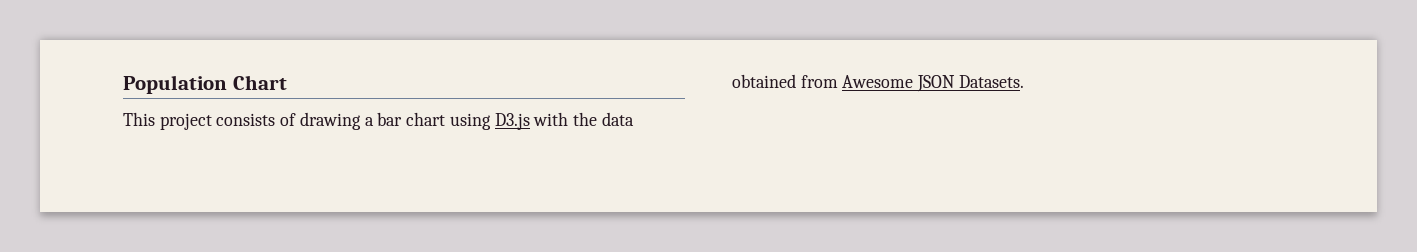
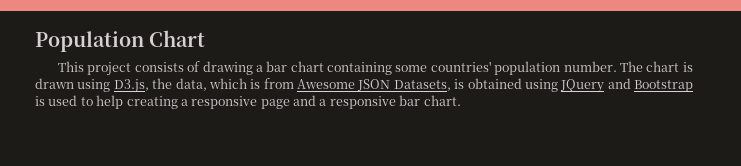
- This project consists of drawing a bar chart using D3.js with the data obtained from Awesome JSON Datasets.
+ This project consists of drawing a bar chart containing some countries' population number. The chart is drawn using D3.js, the data, which is from Awesome JSON Datasets, is obtained using JQuery and Bootstrap is used to help creating a responsive page and a responsive bar chart.

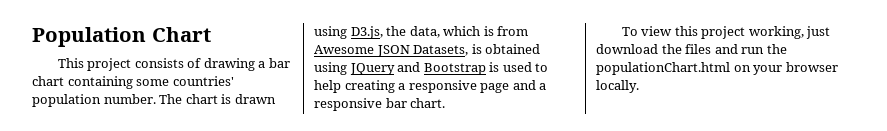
+ To view this project working, just download the files and run the populationChart.html on your browser locally.

